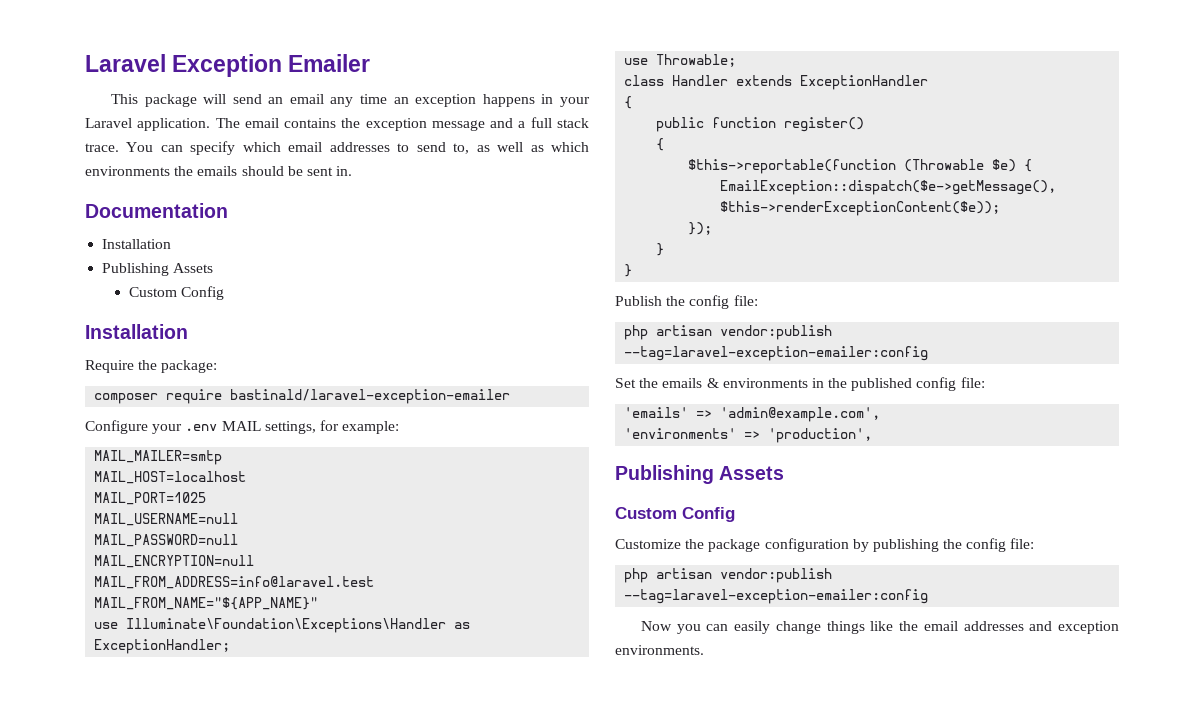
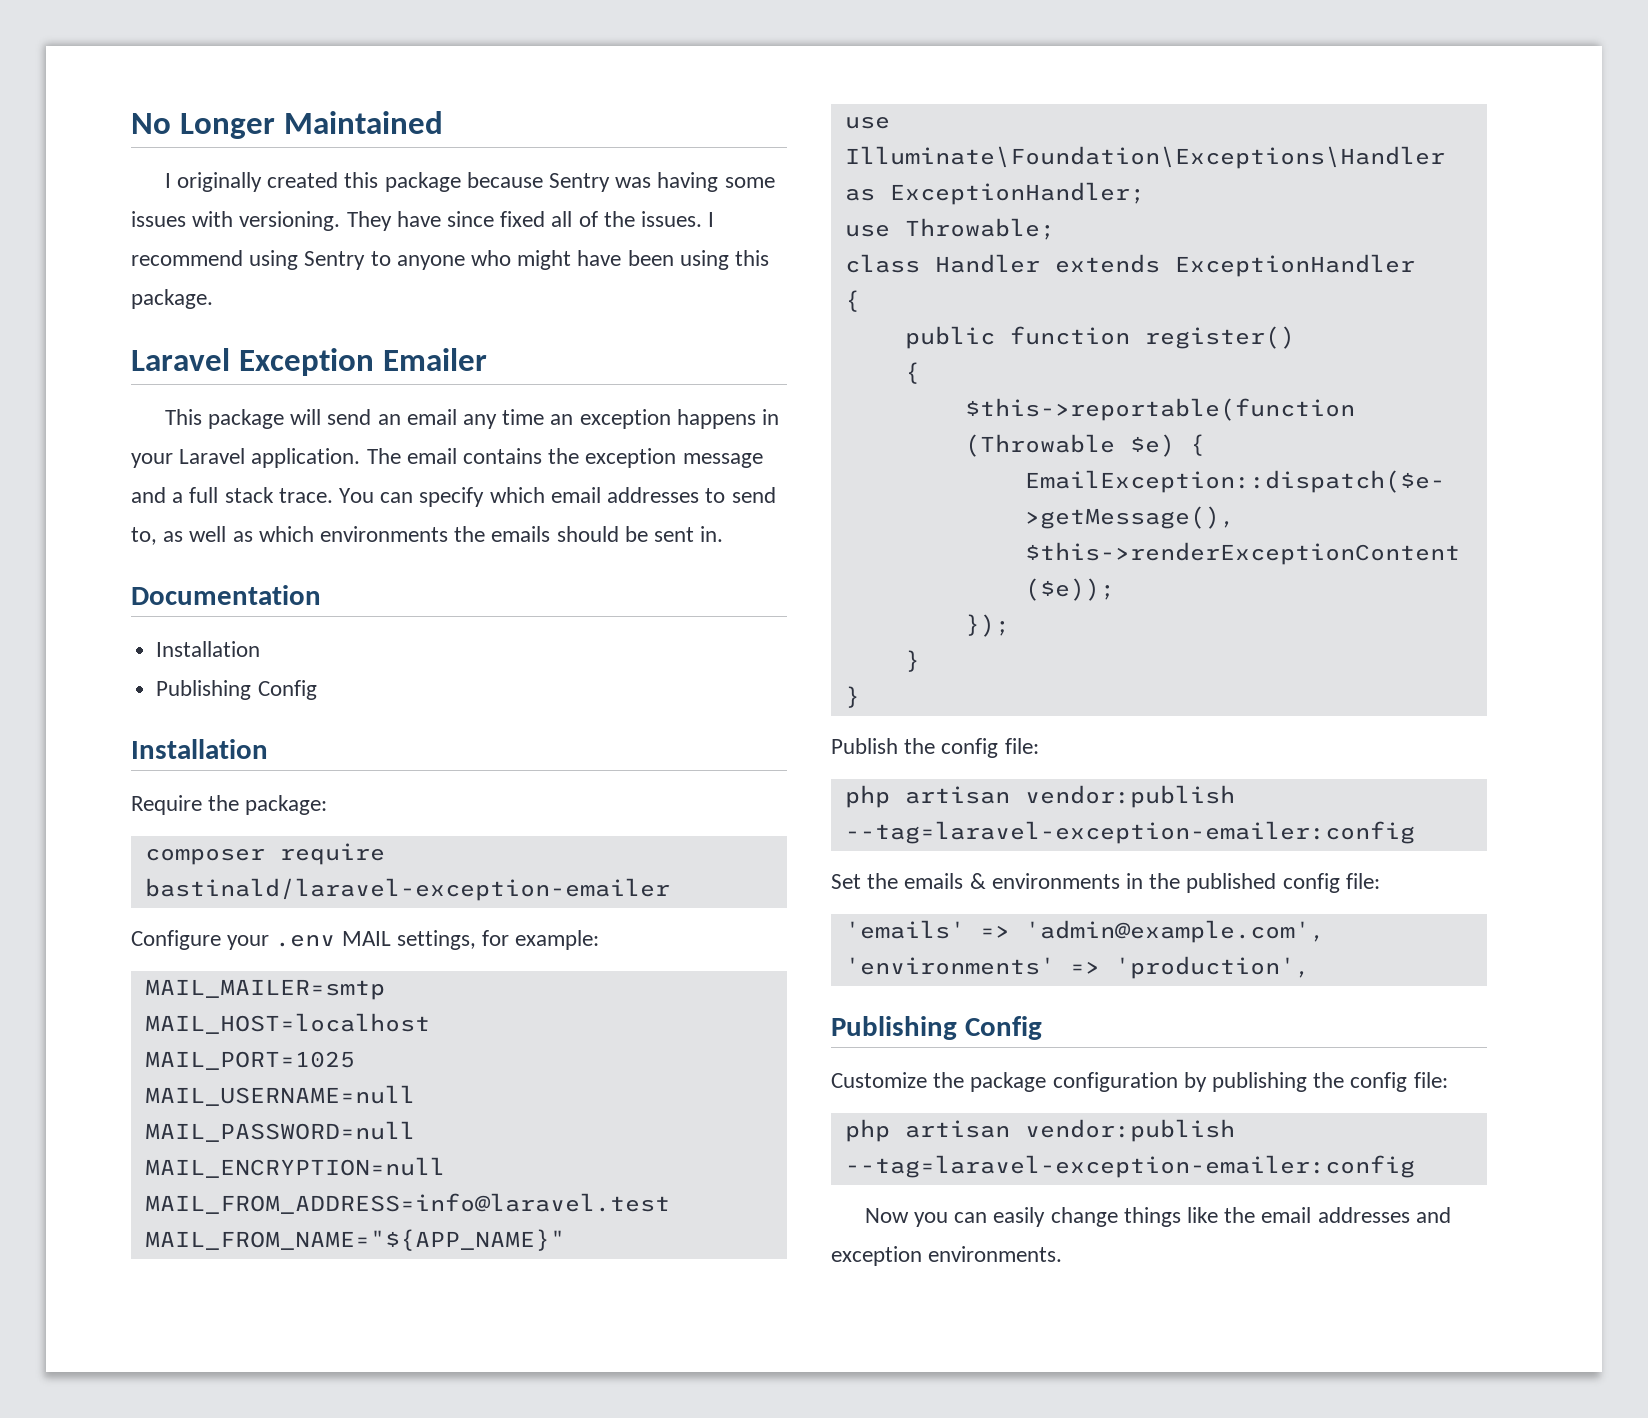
+ No Longer Maintained
+ I originally created this package because Sentry was having some issues with versioning. They have since fixed all of the issues. I recommend using Sentry to anyone who might have been using this package.
  Documentation
  Installation
- Publishing Assets
- Custom Config
+ Publishing Config
  'environments' => 'production',
- Publishing Assets
- Custom Config
+ Publishing Config

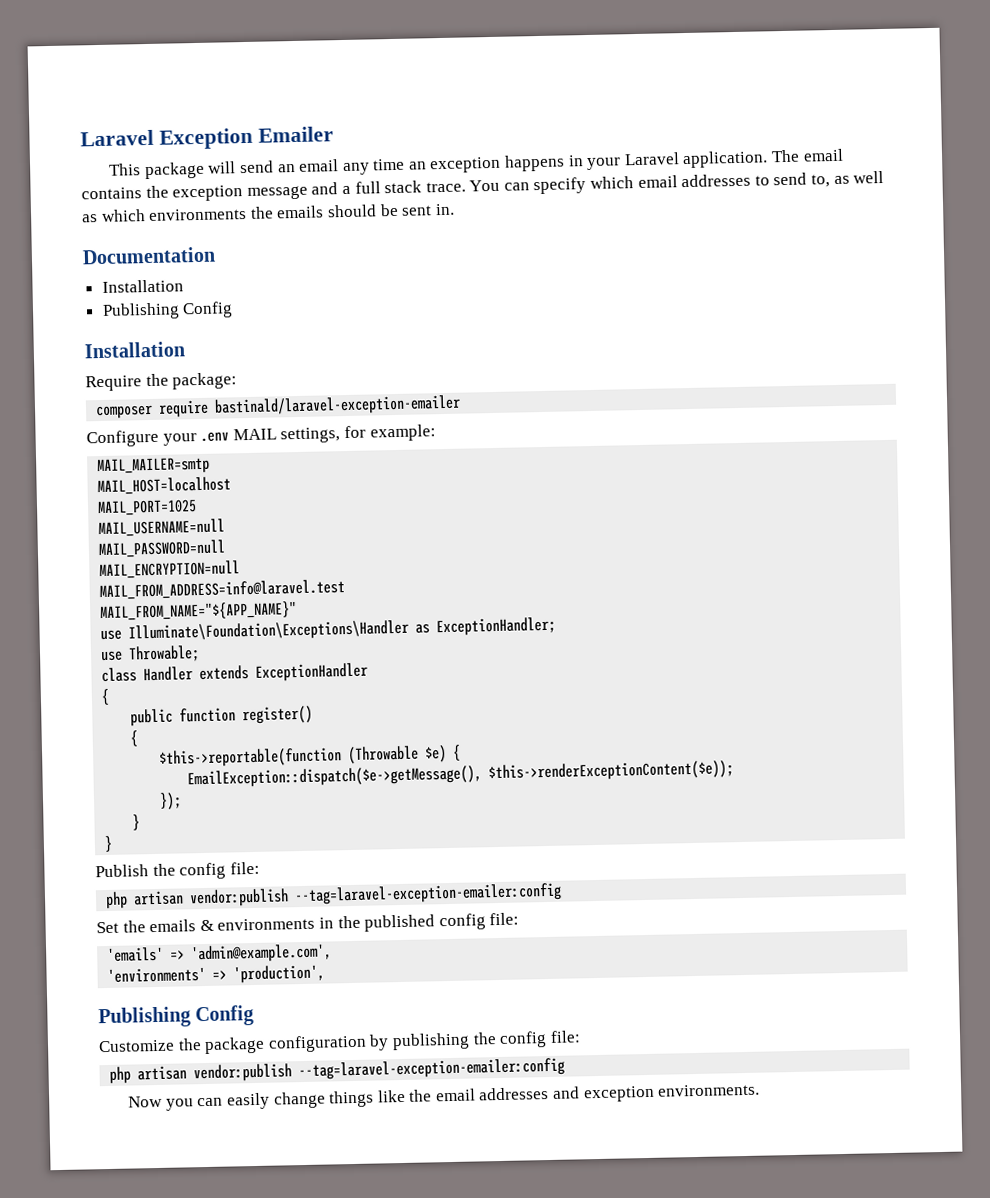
- No Longer Maintained
- I originally created this package because Sentry was having some issues with versioning. They have since fixed all of the issues. I recommend using Sentry to anyone who might have been using this package.

